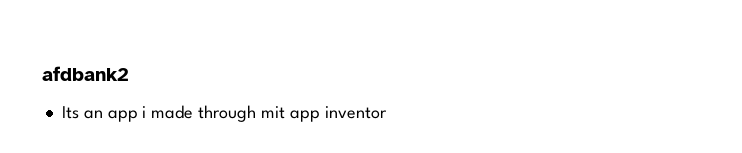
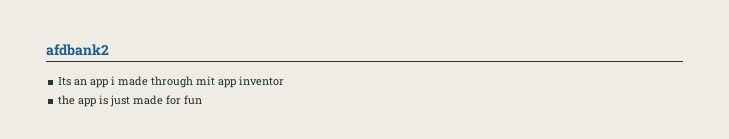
+ the app is just made for fun

